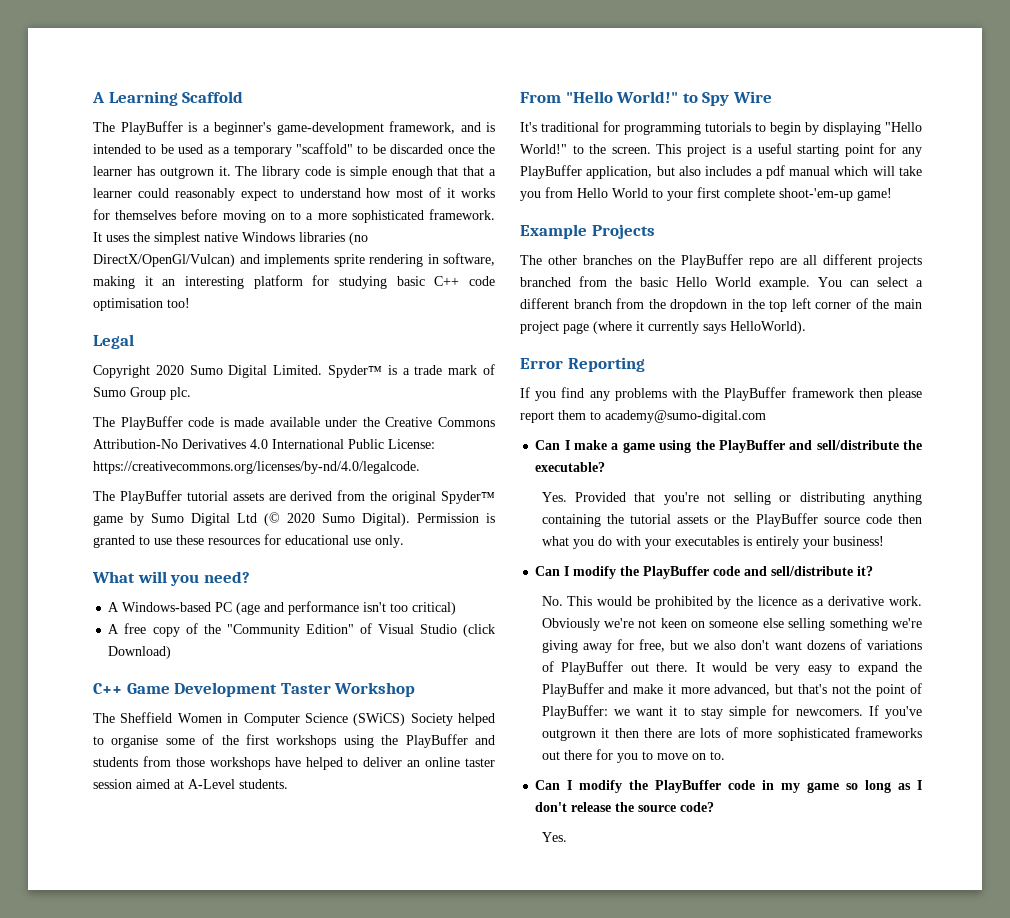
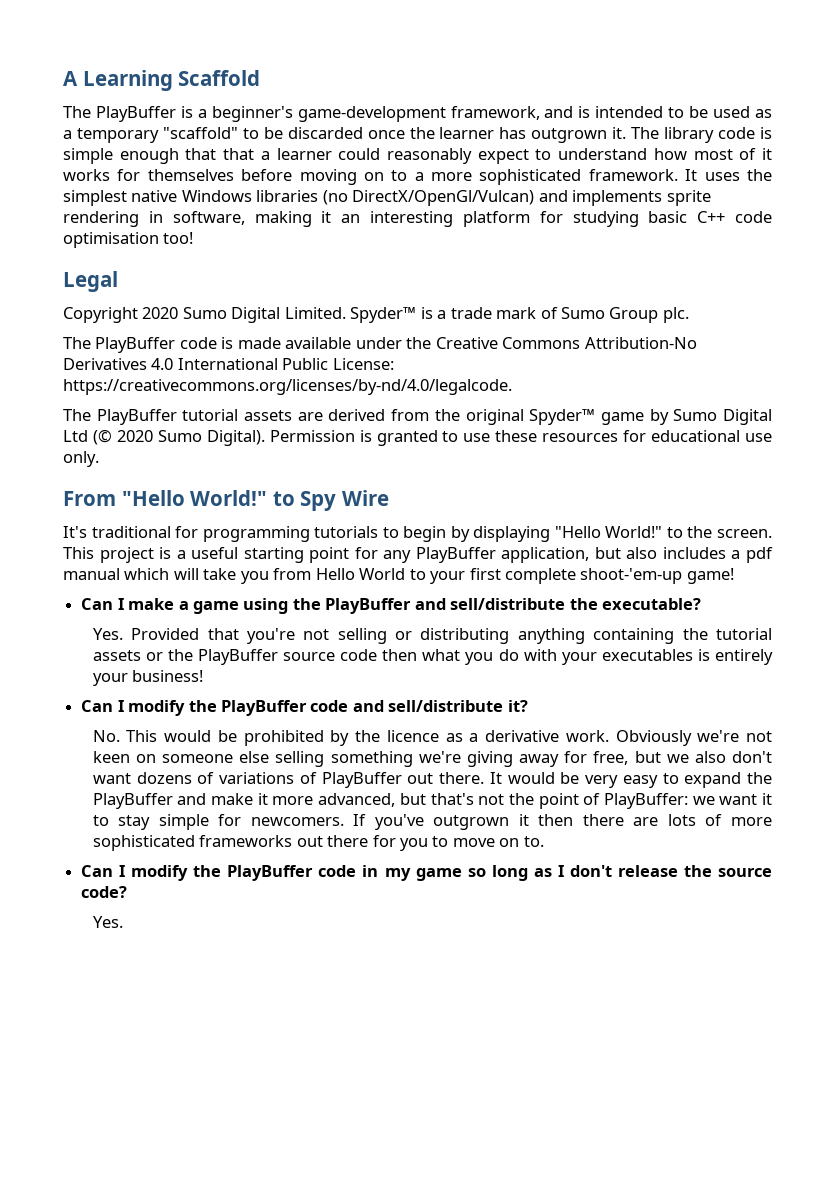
- What will you need?
- A Windows-based PC (age and performance isn't too critical)
- A free copy of the "Community Edition" of Visual Studio (click Download)
- C++ Game Development Taster Workshop
- The Sheffield Women in Computer Science (SWiCS) Society helped to organise some of the first workshops using the PlayBuffer and students from those workshops have helped to deliver an online taster session aimed at A-Level students.
- Example Projects
- The other branches on the PlayBuffer repo are all different projects branched from the basic Hello World example. You can select a different branch from the dropdown in the top left corner of the main project page (where it currently says HelloWorld).
- Error Reporting
- If you find any problems with the PlayBuffer framework then please report them to academy@sumo-digital.com

